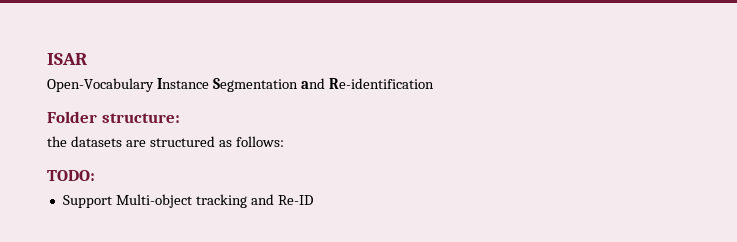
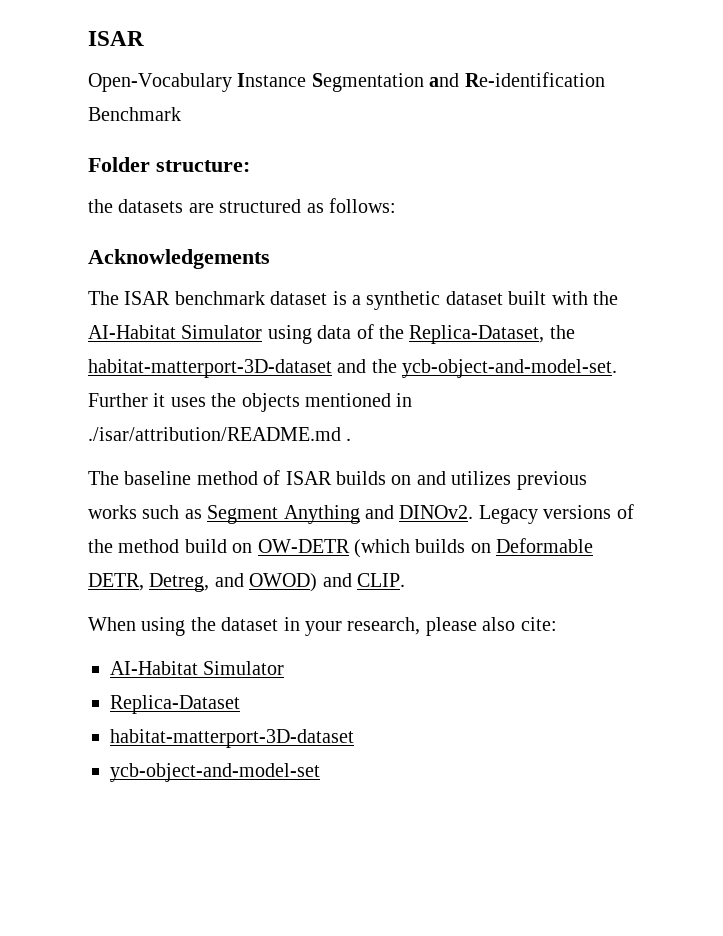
- Open-Vocabulary Instance Segmentation and Re-identification
+ Open-Vocabulary Instance Segmentation and Re-identification Benchmark
- TODO:
- Support Multi-object tracking and Re-ID
+ Acknowledgements
+ The ISAR benchmark dataset is a synthetic dataset built with the AI-Habitat Simulator using data of the Replica-Dataset, the habitat-matterport-3D-dataset and the ycb-object-and-model-set. Further it uses the objects mentioned in ./isar/attribution/README.md .
+ The baseline method of ISAR builds on and utilizes previous works such as Segment Anything and DINOv2. Legacy versions of the method build on OW-DETR (which builds on Deformable DETR, Detreg, and OWOD) and CLIP.
+ When using the dataset in your research, please also cite:
+ AI-Habitat Simulator
+ Replica-Dataset
+ habitat-matterport-3D-dataset
+ ycb-object-and-model-set

